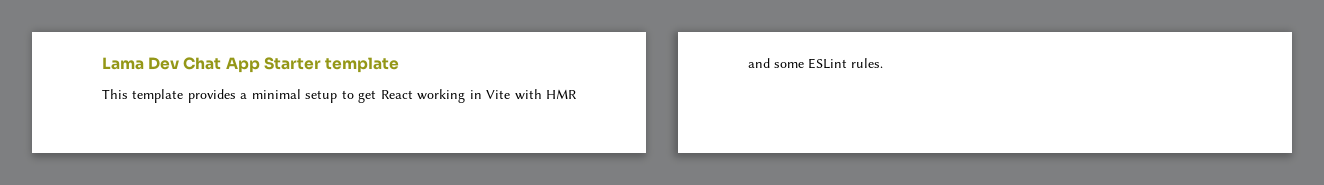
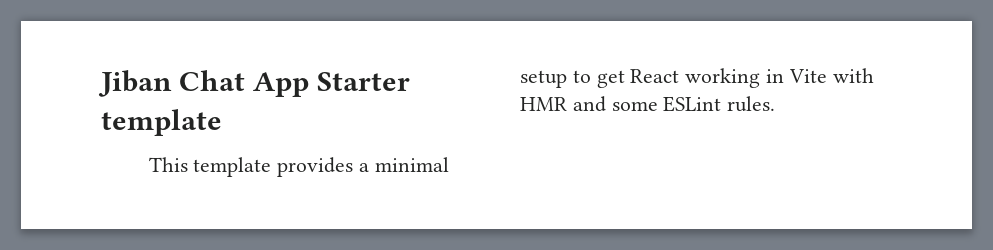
- Lama Dev Chat App Starter template
+ Jiban Chat App Starter template

